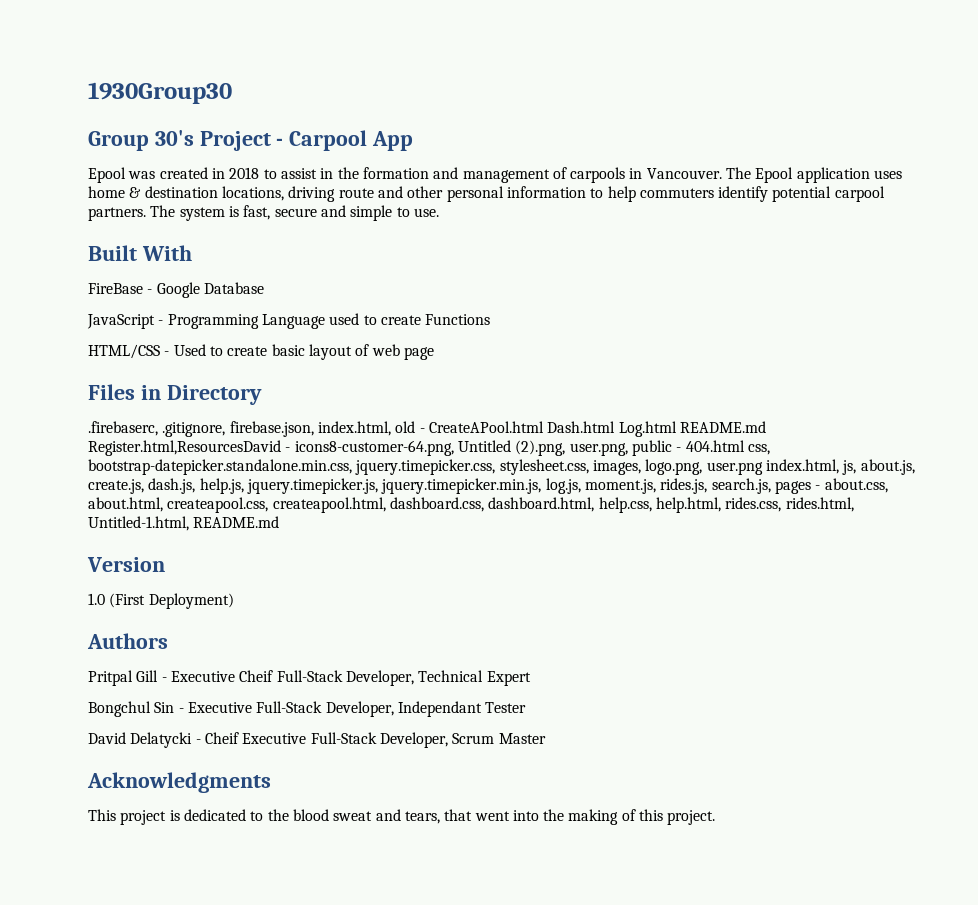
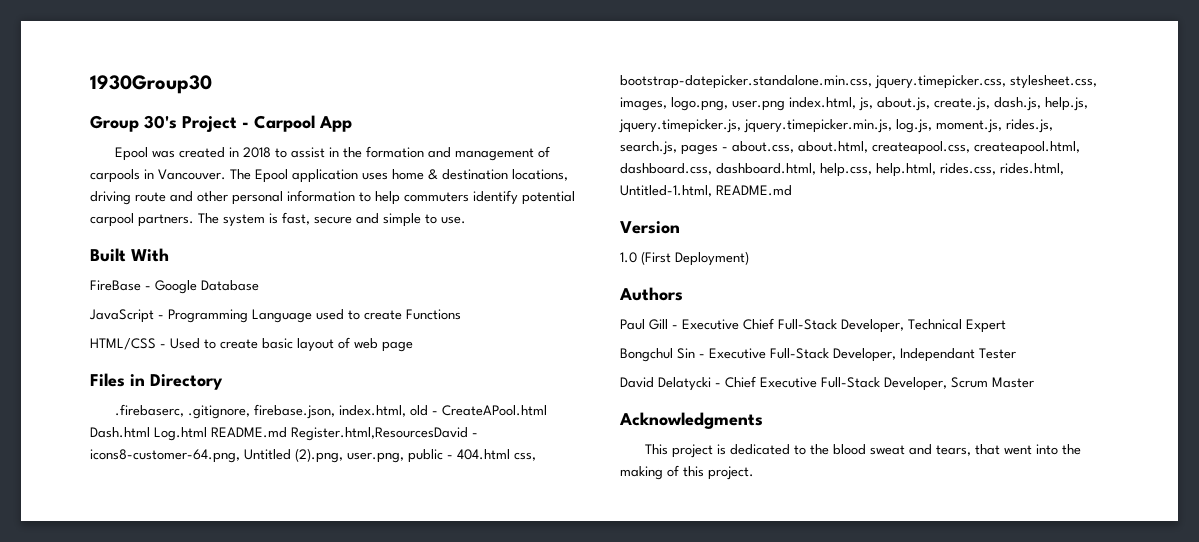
- Pritpal Gill - Executive Cheif Full-Stack Developer, Technical Expert
+ Paul Gill - Executive Chief Full-Stack Developer, Technical Expert
- David Delatycki - Cheif Executive Full-Stack Developer, Scrum Master
+ David Delatycki - Chief Executive Full-Stack Developer, Scrum Master

